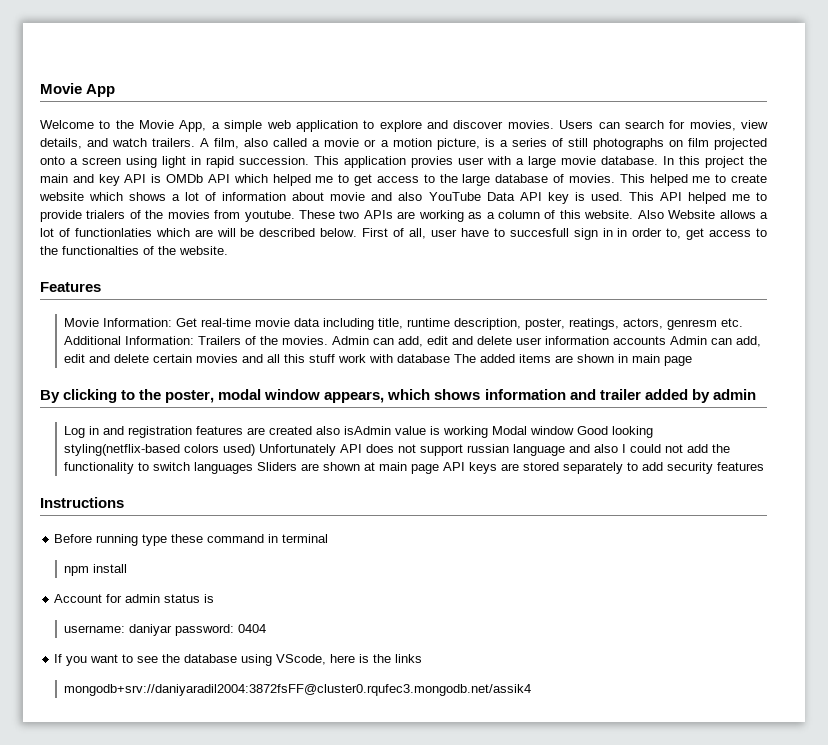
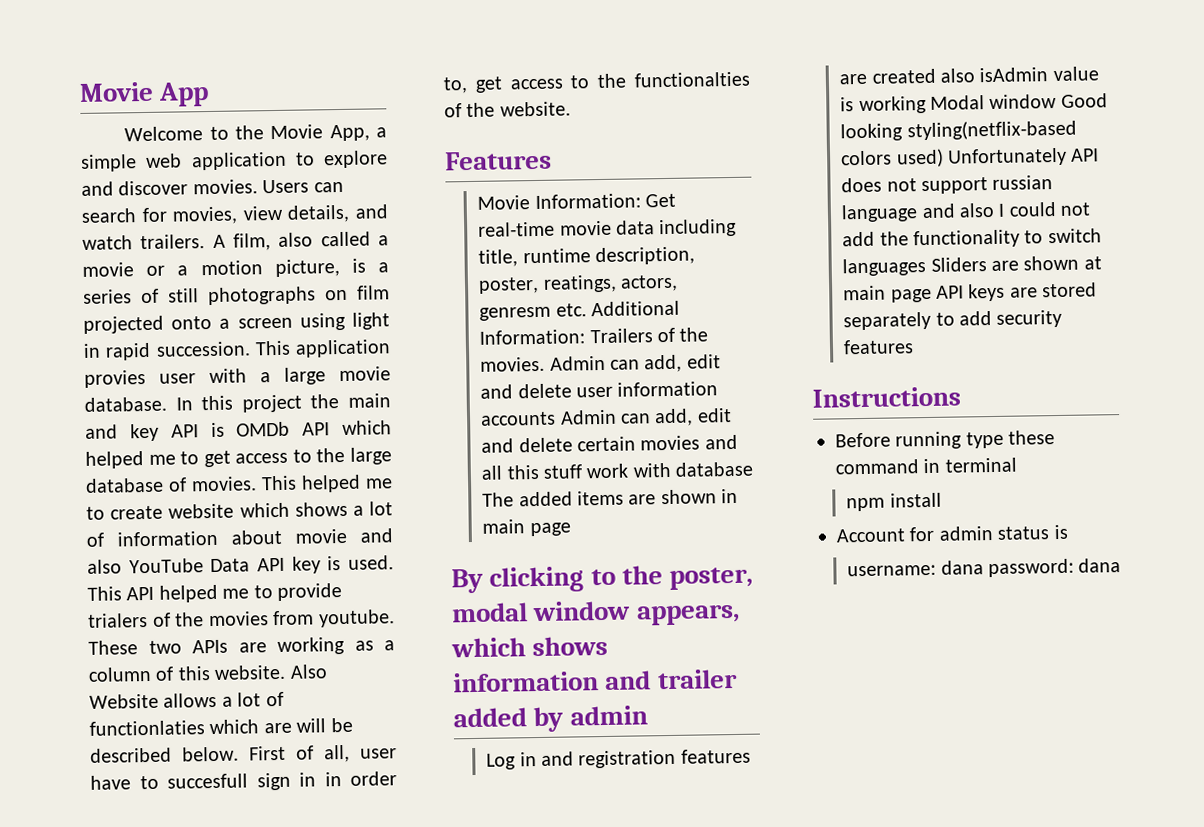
- username: daniyar password: 0404
- If you want to see the database using VScode, here is the links
- mongodb+srv://daniyaradil2004:3872fsFF@cluster0.rqufec3.mongodb.net/assik4
+ username: dana password: dana

